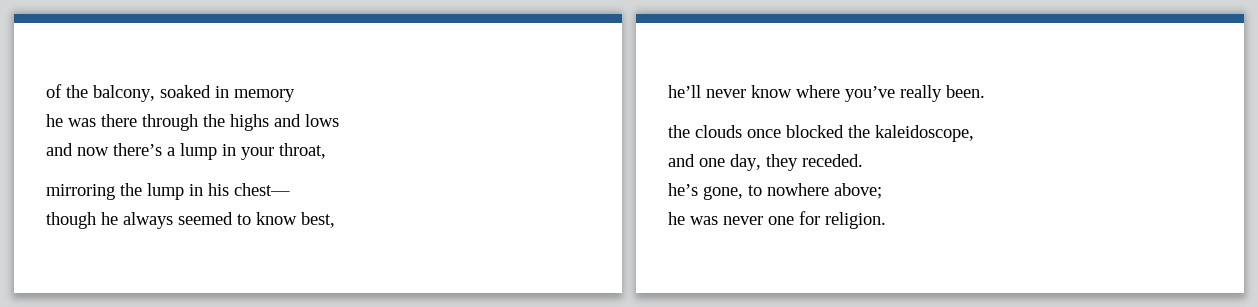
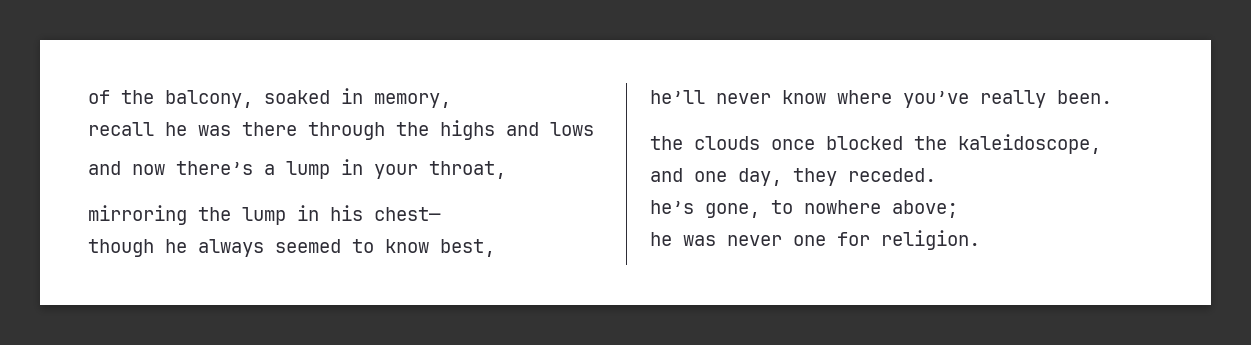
- of the balcony, soaked in memory
- he was there through the highs and lows
+ of the balcony, soaked in memory,
+ recall he was there through the highs and lows

